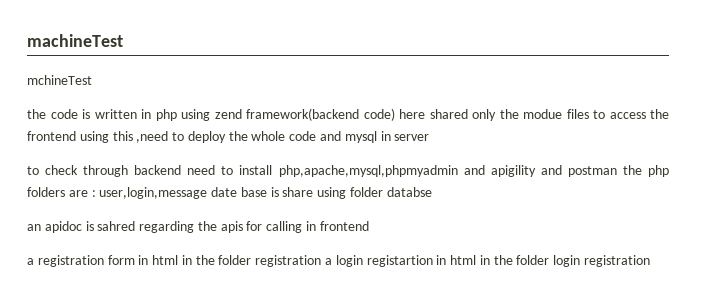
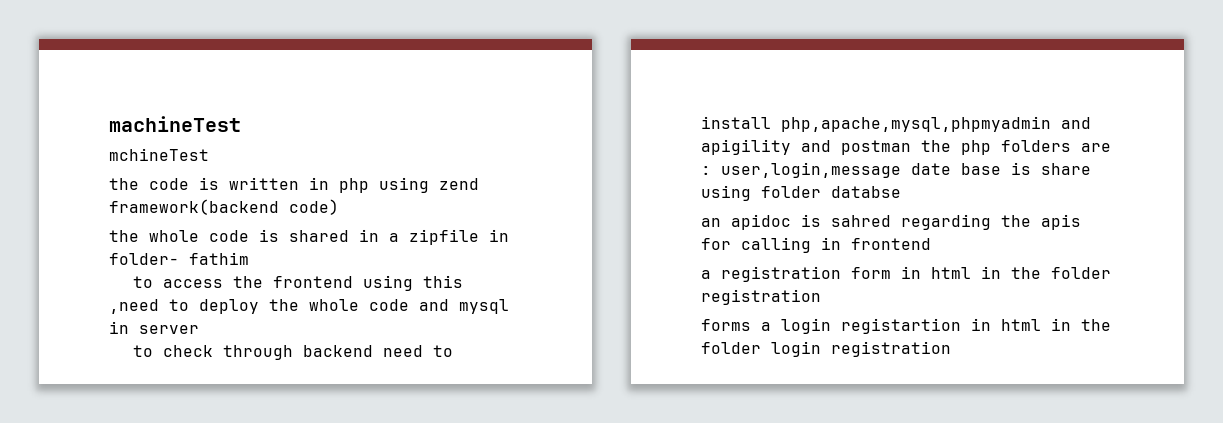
- the code is written in php using zend framework(backend code) here shared only the modue files to access the frontend using this ,need to deploy the whole code and mysql in server
+ the code is written in php using zend framework(backend code)
+ the whole code is shared in a zipfile in folder- fathim
+ to access the frontend using this ,need to deploy the whole code and mysql in server
- a registration form in html in the folder registration a login registartion in html in the folder login registration
+ a registration form in html in the folder registration
+ forms a login registartion in html in the folder login registration

